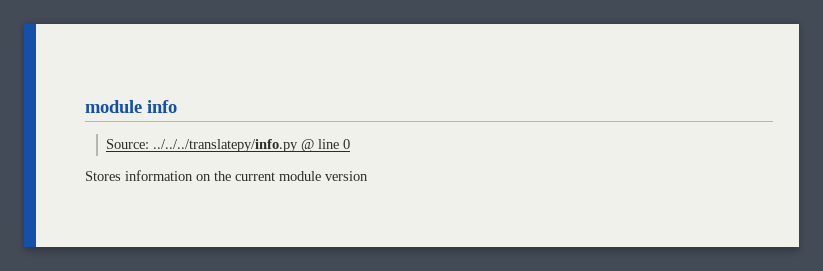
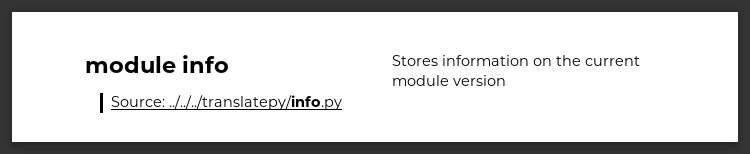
- Source: ../../../translatepy/info.py @ line 0
+ Source: ../../../translatepy/info.py

